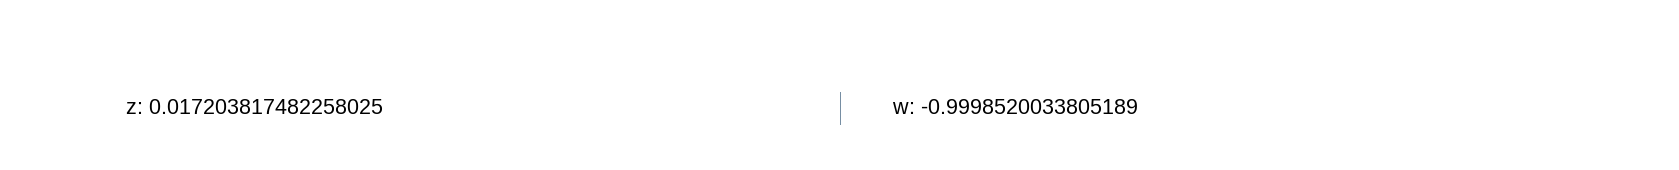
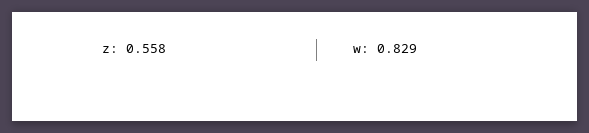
- z: 0.017203817482258025
+ z: 0.558
- w: -0.9998520033805189
+ w: 0.829

